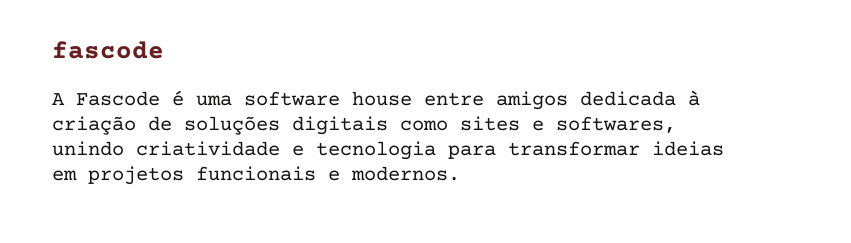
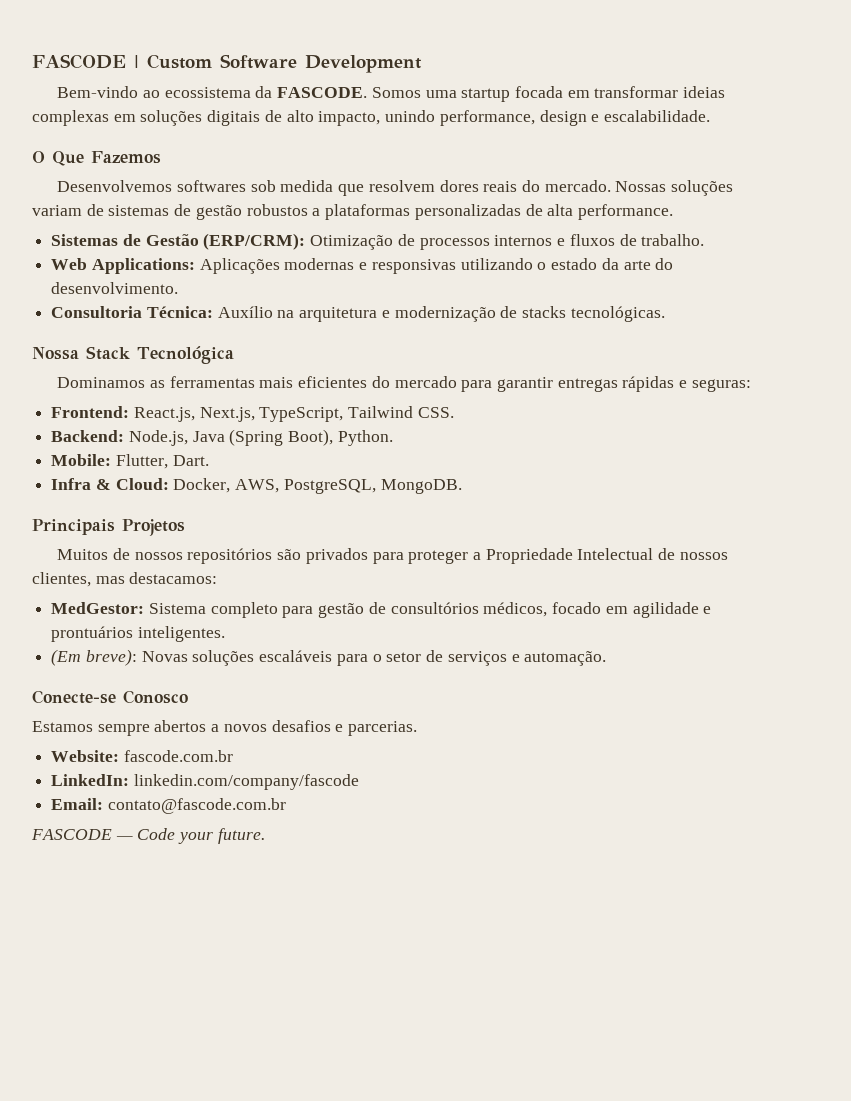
- fascode
- A Fascode é uma software house entre amigos dedicada à criação de soluções digitais como sites e softwares, unindo criatividade e tecnologia para transformar ideias em projetos funcionais e modernos.
+ FASCODE | Custom Software Development
+ Bem-vindo ao ecossistema da FASCODE. Somos uma startup focada em transformar ideias complexas em soluções digitais de alto impacto, unindo performance, design e escalabilidade.
+ O Que Fazemos
+ Desenvolvemos softwares sob medida que resolvem dores reais do mercado. Nossas soluções variam de sistemas de gestão robustos a plataformas personalizadas de alta performance.
+ Sistemas de Gestão (ERP/CRM): Otimização de processos internos e fluxos de trabalho.
+ Web Applications: Aplicações modernas e responsivas utilizando o estado da arte do desenvolvimento.
+ Consultoria Técnica: Auxílio na arquitetura e modernização de stacks tecnológicas.
+ Nossa Stack Tecnológica
+ Dominamos as ferramentas mais eficientes do mercado para garantir entregas rápidas e seguras:
+ Frontend: React.js, Next.js, TypeScript, Tailwind CSS.
+ Backend: Node.js, Java (Spring Boot), Python.
+ Mobile: Flutter, Dart.
+ Infra & Cloud: Docker, AWS, PostgreSQL, MongoDB.
+ Principais Projetos
+ Muitos de nossos repositórios são privados para proteger a Propriedade Intelectual de nossos clientes, mas destacamos:
+ MedGestor: Sistema completo para gestão de consultórios médicos, focado em agilidade e prontuários inteligentes.
+ (Em breve): Novas soluções escaláveis para o setor de serviços e automação.
+ Conecte-se Conosco
+ Estamos sempre abertos a novos desafios e parcerias.
+ Website: fascode.com.br
+ LinkedIn: linkedin.com/company/fascode
+ Email: contato@fascode.com.br
+ FASCODE — Code your future.

